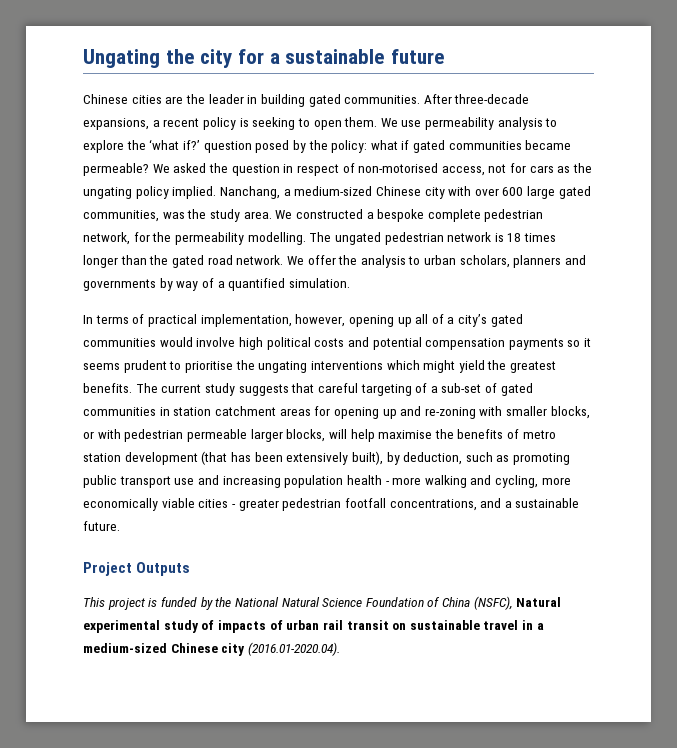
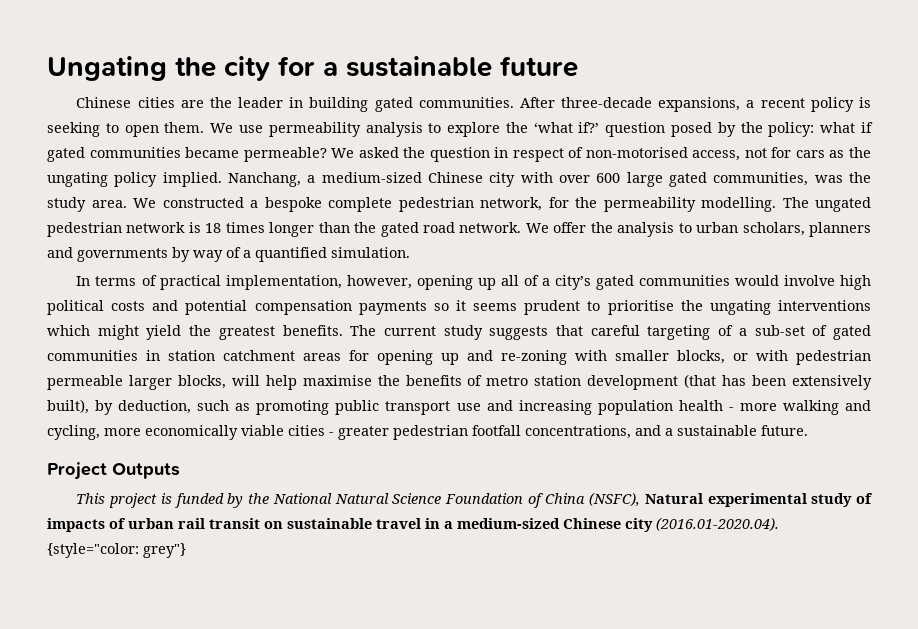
- This project is funded by the National Natural Science Foundation of China (NSFC), Natural experimental study of impacts of urban rail transit on sustainable travel in a medium-sized Chinese city (2016.01-2020.04).
+ This project is funded by the National Natural Science Foundation of China (NSFC), Natural experimental study of impacts of urban rail transit on sustainable travel in a medium-sized Chinese city (2016.01-2020.04). {style="color: grey"}

